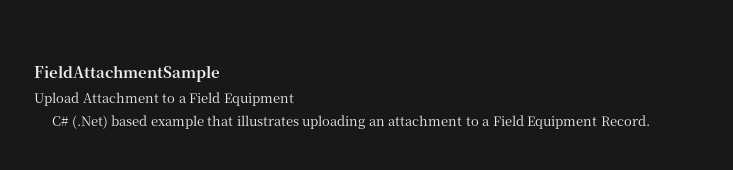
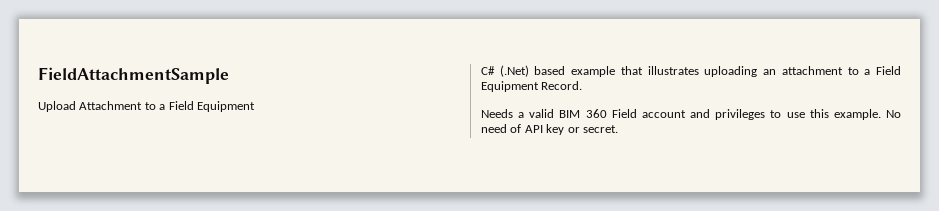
+ Needs a valid BIM 360 Field account and privileges to use this example. No need of API key or secret.

